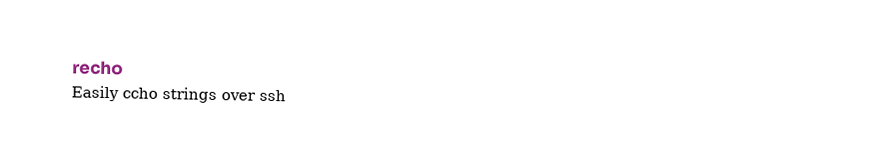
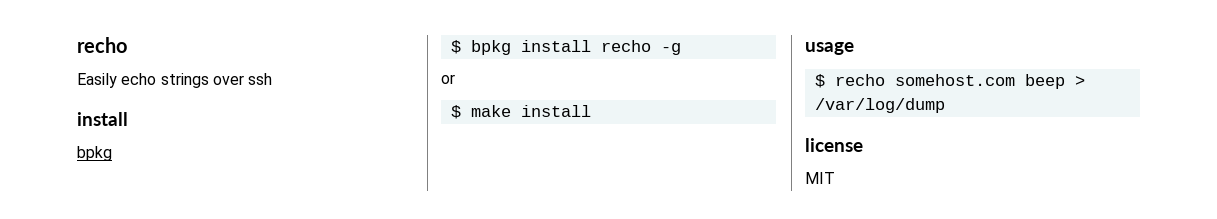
- Easily ccho strings over ssh
+ Easily echo strings over ssh
+ install
+ bpkg
+ $ bpkg install recho -g
+ or
+ $ make install
+ usage
+ $ recho somehost.com beep > /var/log/dump
+ license
+ MIT

